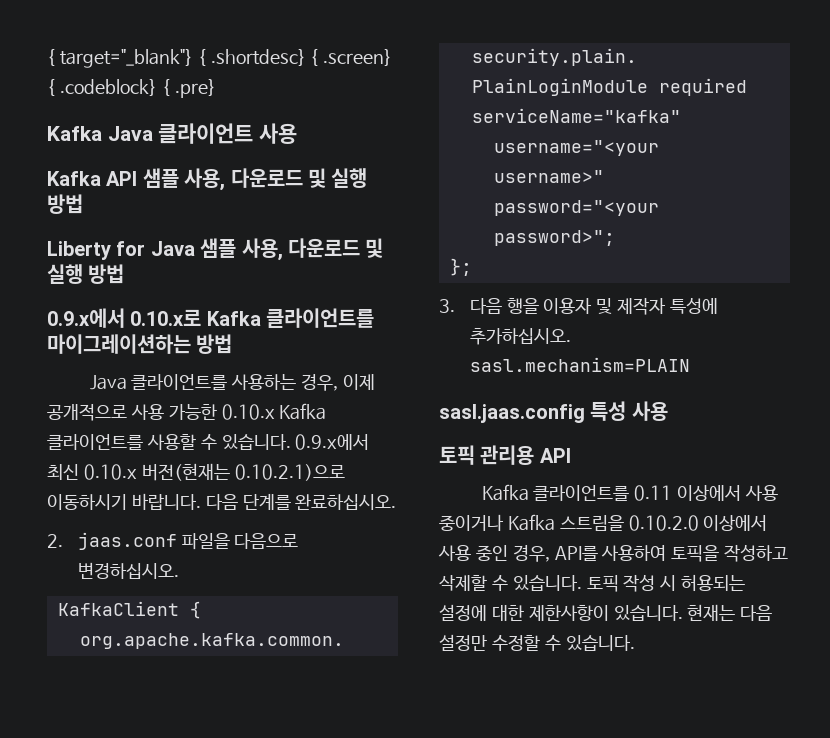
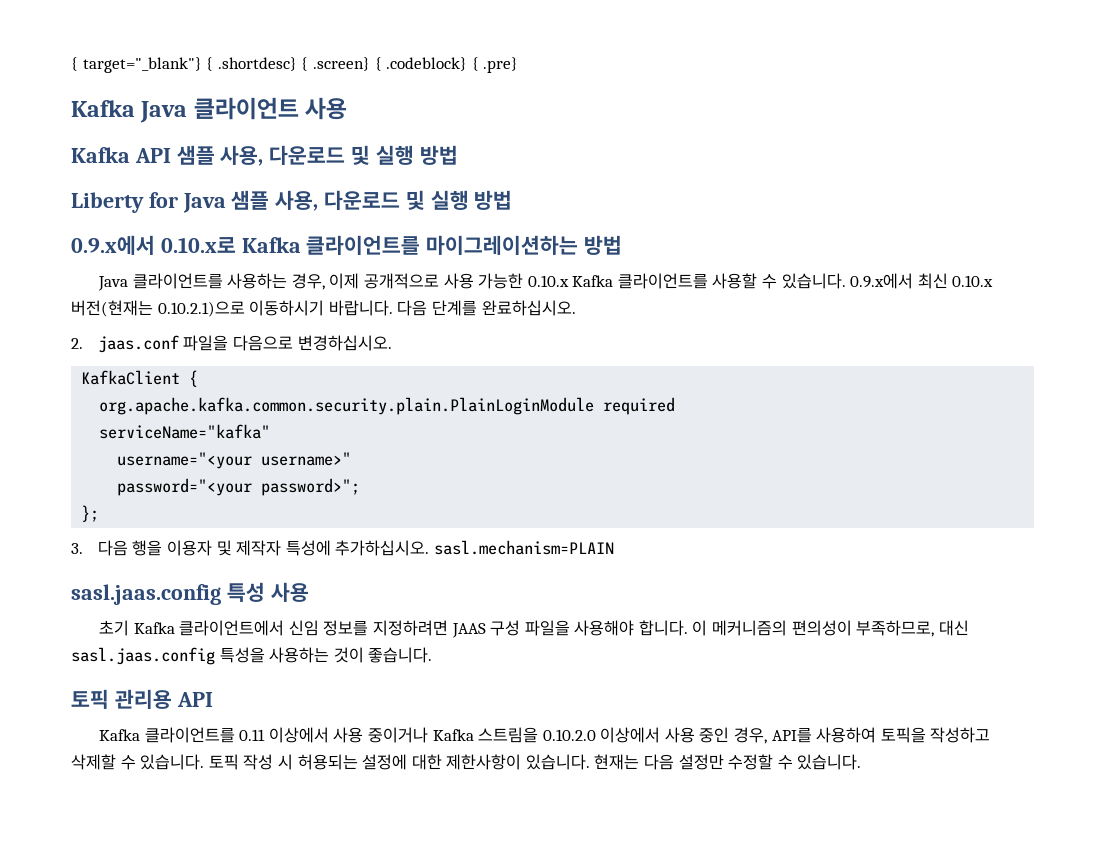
+ 초기 Kafka 클라이언트에서 신임 정보를 지정하려면 JAAS 구성 파일을 사용해야 합니다. 이 메커니즘의 편의성이 부족하므로, 대신 sasl.jaas.config 특성을 사용하는 것이 좋습니다.

